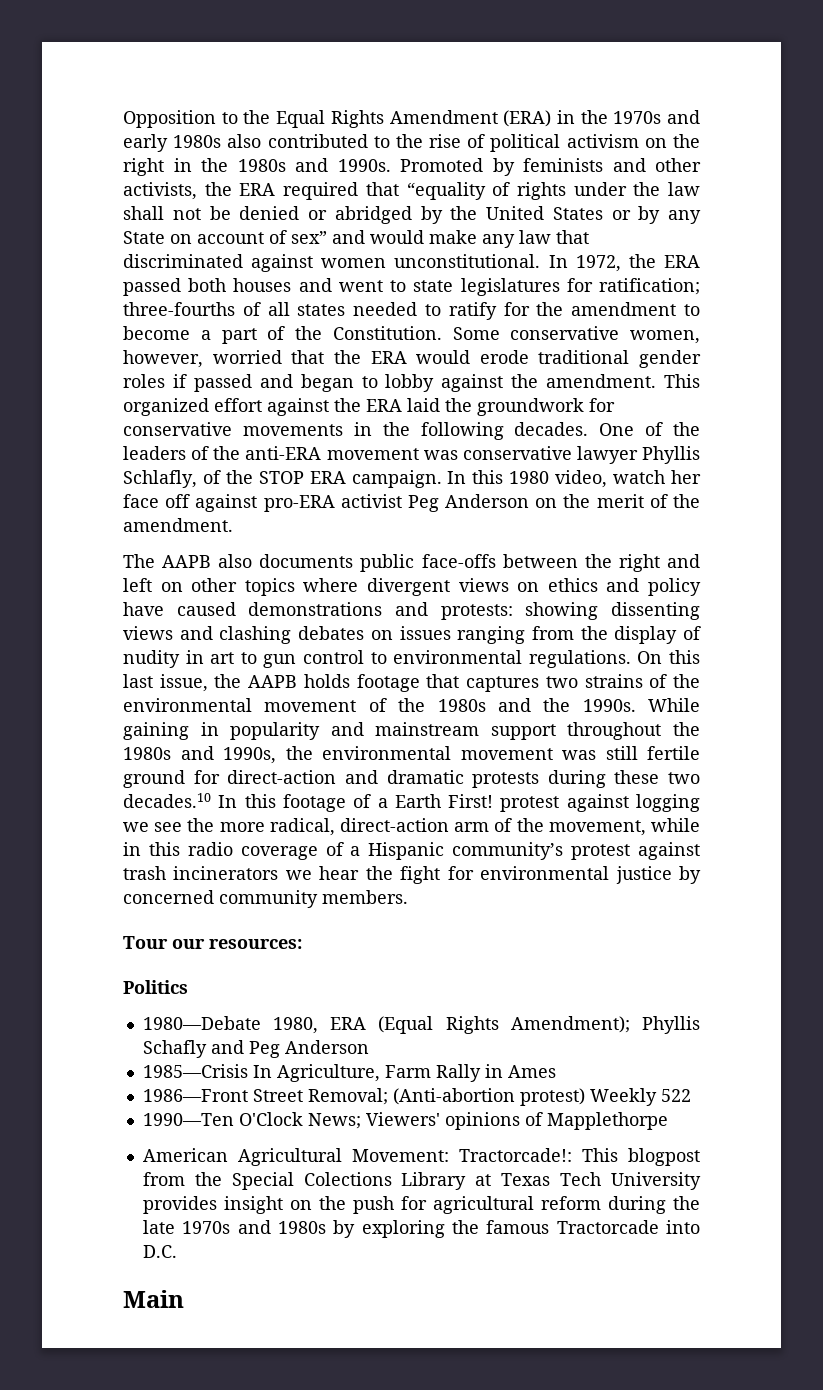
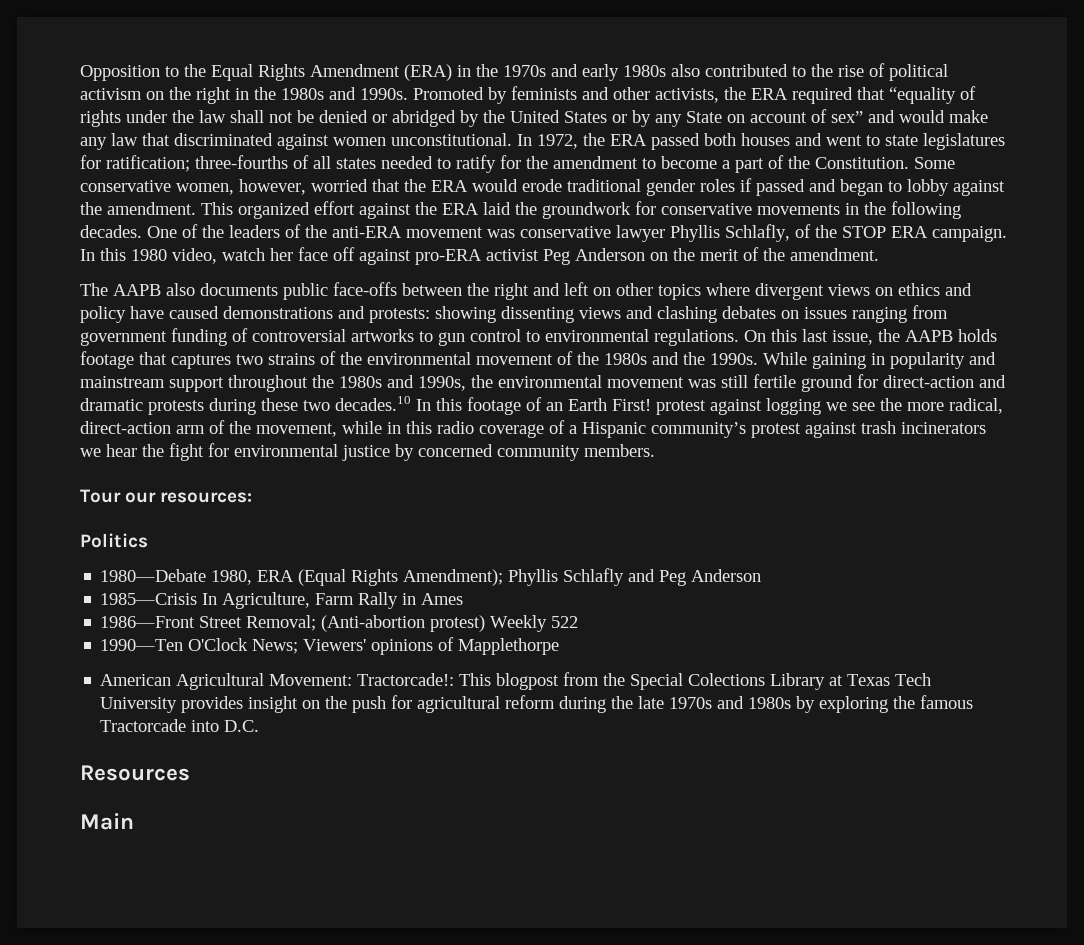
- The AAPB also documents public face-offs between the right and left on other topics where divergent views on ethics and policy have caused demonstrations and protests: showing dissenting views and clashing debates on issues ranging from the display of nudity in art to gun control to environmental regulations.
+ The AAPB also documents public face-offs between the right and left on other topics where divergent views on ethics and policy have caused demonstrations and protests: showing dissenting views and clashing debates on issues ranging from government funding of controversial artworks to gun control to environmental regulations.
- While gaining in popularity and mainstream support throughout the 1980s and 1990s, the environmental movement was still fertile ground for direct-action and dramatic protests during these two decades.10 In this footage of a Earth First! protest against logging we see the more radical, direct-action arm of the movement, while in this radio coverage of a Hispanic community’s protest against trash incinerators we hear the fight for environmental justice by concerned community members.
+ While gaining in popularity and mainstream support throughout the 1980s and 1990s, the environmental movement was still fertile ground for direct-action and dramatic protests during these two decades.10 In this footage of an Earth First! protest against logging we see the more radical, direct-action arm of the movement, while in this radio coverage of a Hispanic community’s protest against trash incinerators we hear the fight for environmental justice by concerned community members.
- 1980—Debate 1980, ERA (Equal Rights Amendment); Phyllis Schafly and Peg Anderson
+ 1980—Debate 1980, ERA (Equal Rights Amendment); Phyllis Schlafly and Peg Anderson
+ Resources

